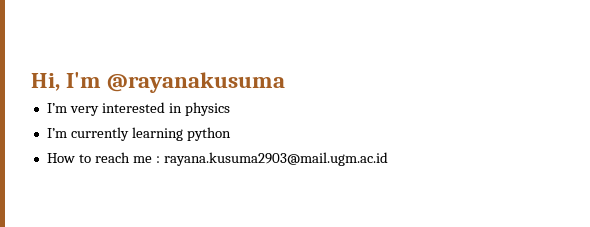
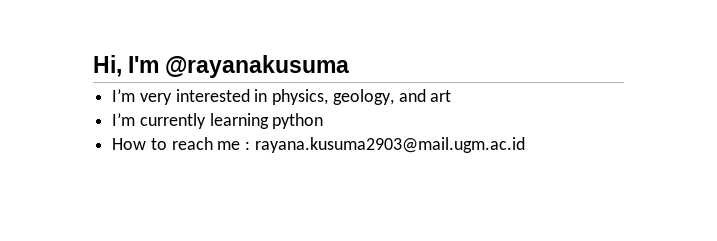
- I’m very interested in physics
+ I’m very interested in physics, geology, and art

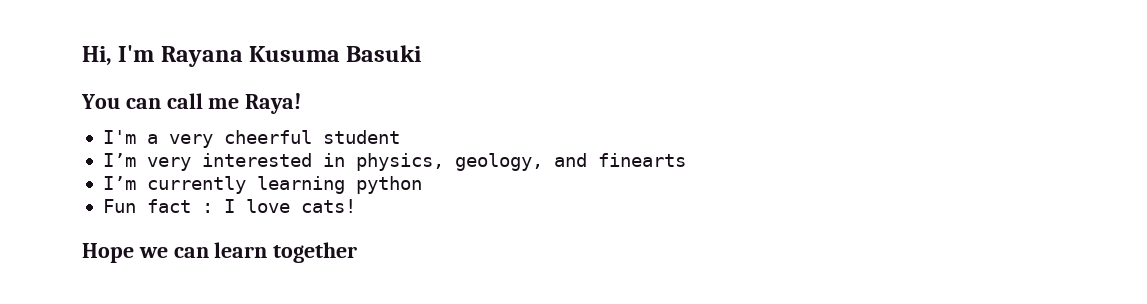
- Hi, I'm @rayanakusuma
+ Hi, I'm Rayana Kusuma Basuki
+ You can call me Raya!
+ I'm a very cheerful student
- I’m very interested in physics, geology, and art
+ I’m very interested in physics, geology, and finearts
- How to reach me : rayana.kusuma2903@mail.ugm.ac.id
+ Fun fact : I love cats!
+ Hope we can learn together

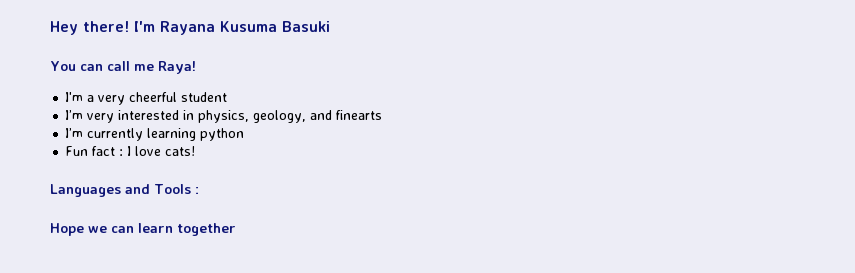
- Hi, I'm Rayana Kusuma Basuki
+ Hey there! I'm Rayana Kusuma Basuki
+ Languages and Tools :

